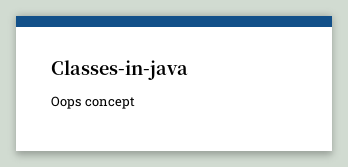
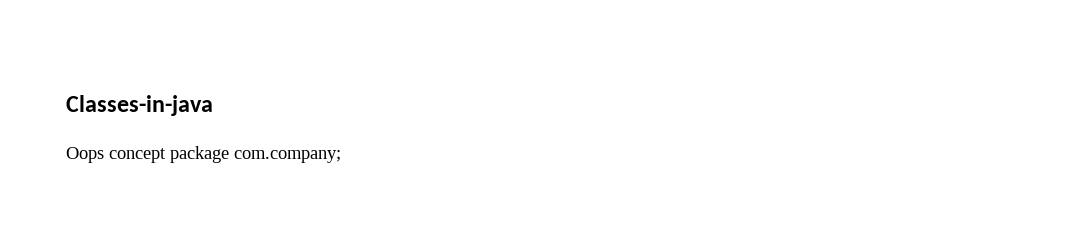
- Oops concept
+ Oops concept package com.company;

